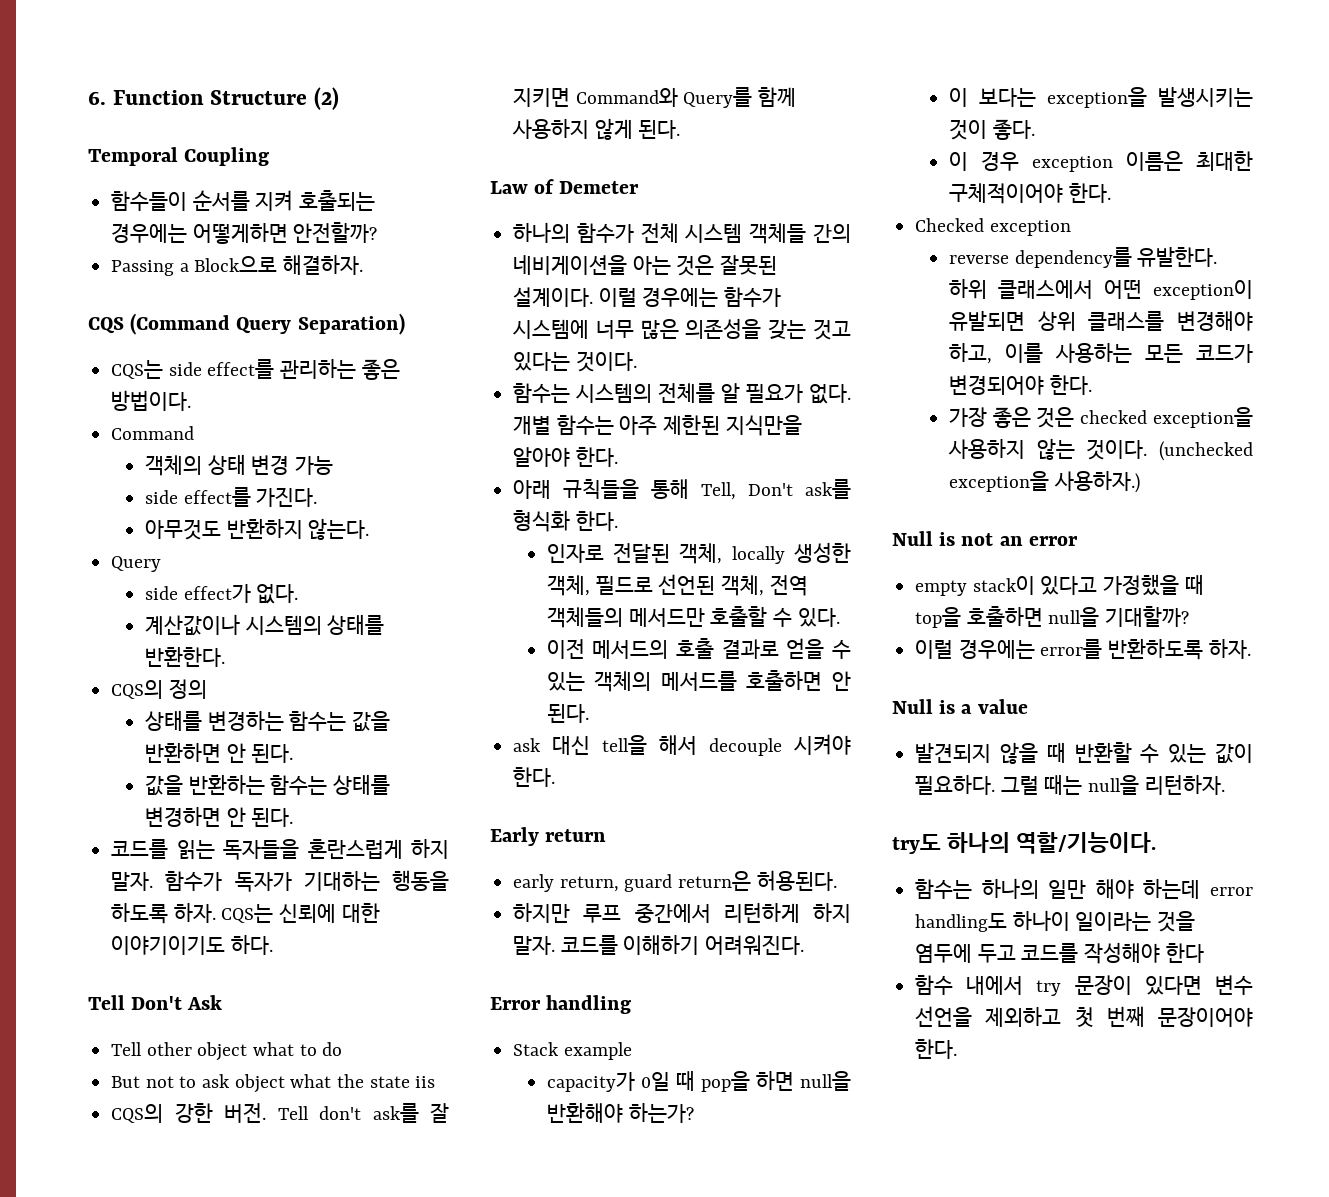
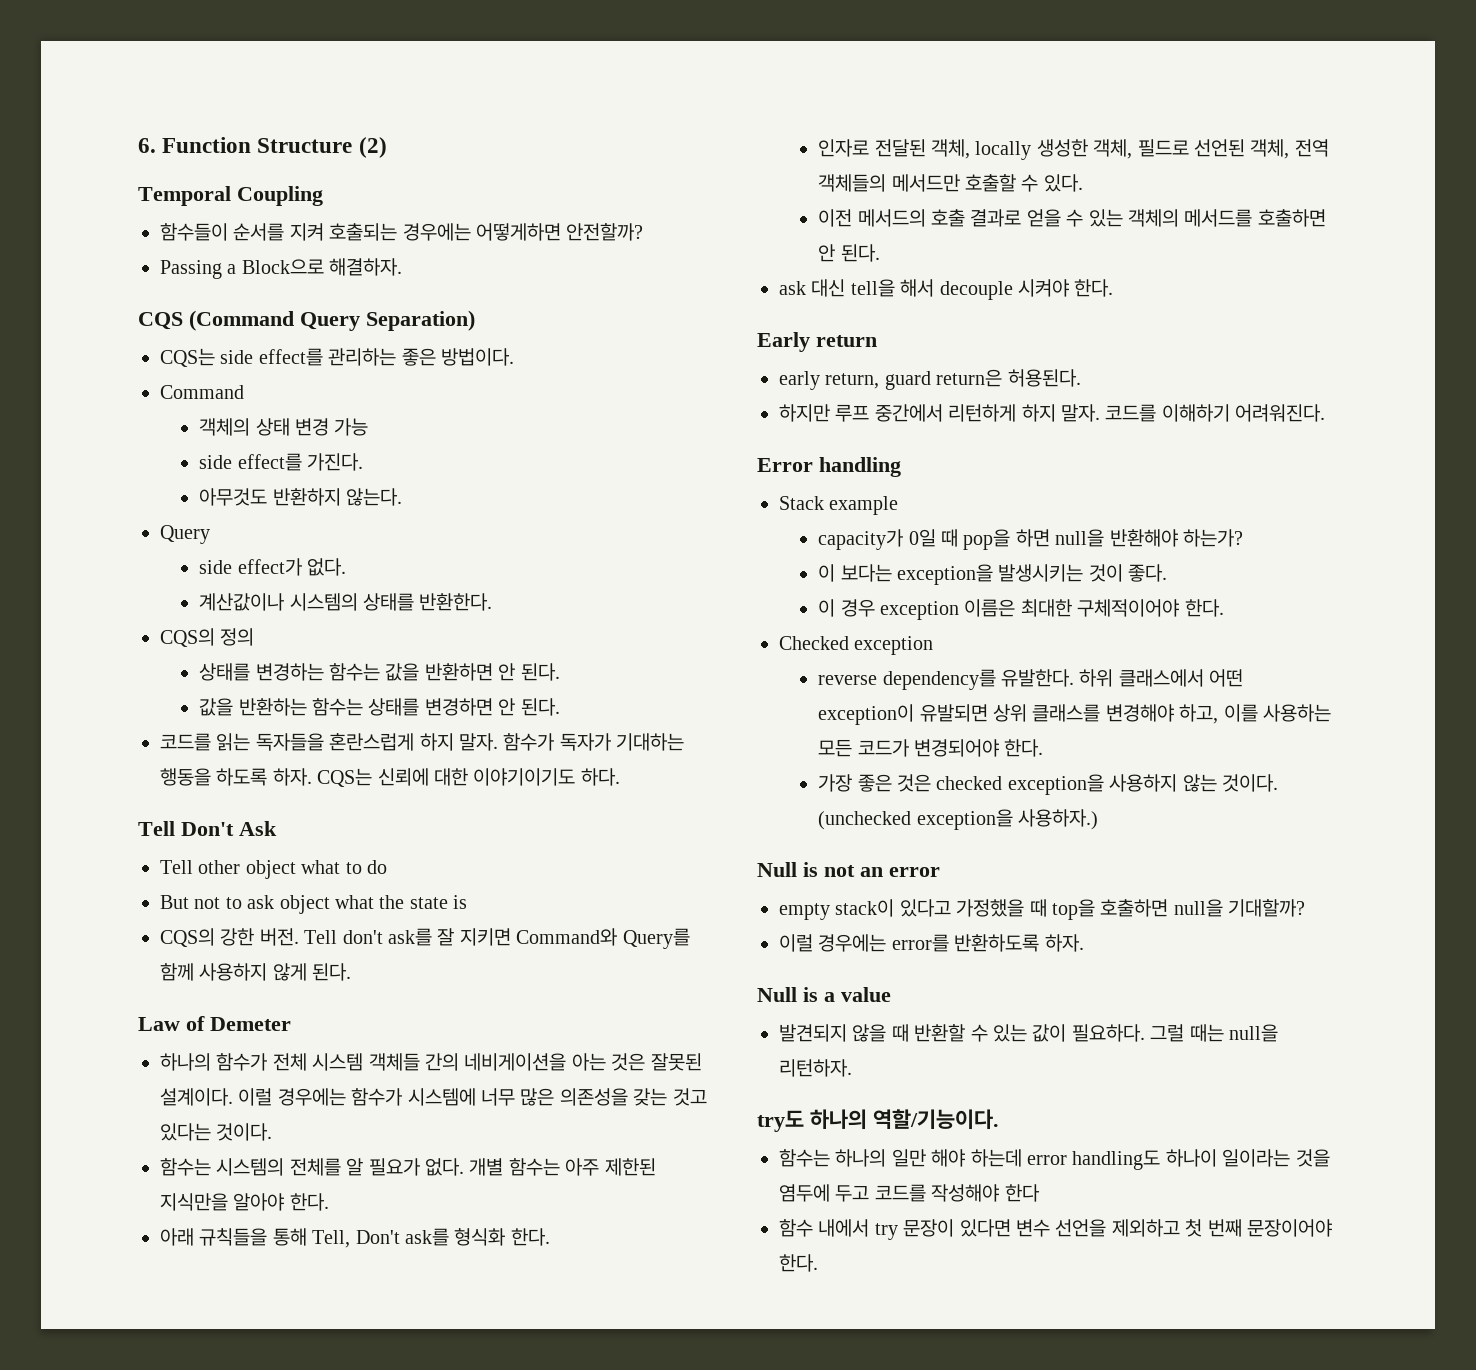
- But not to ask object what the state iis
+ But not to ask object what the state is

